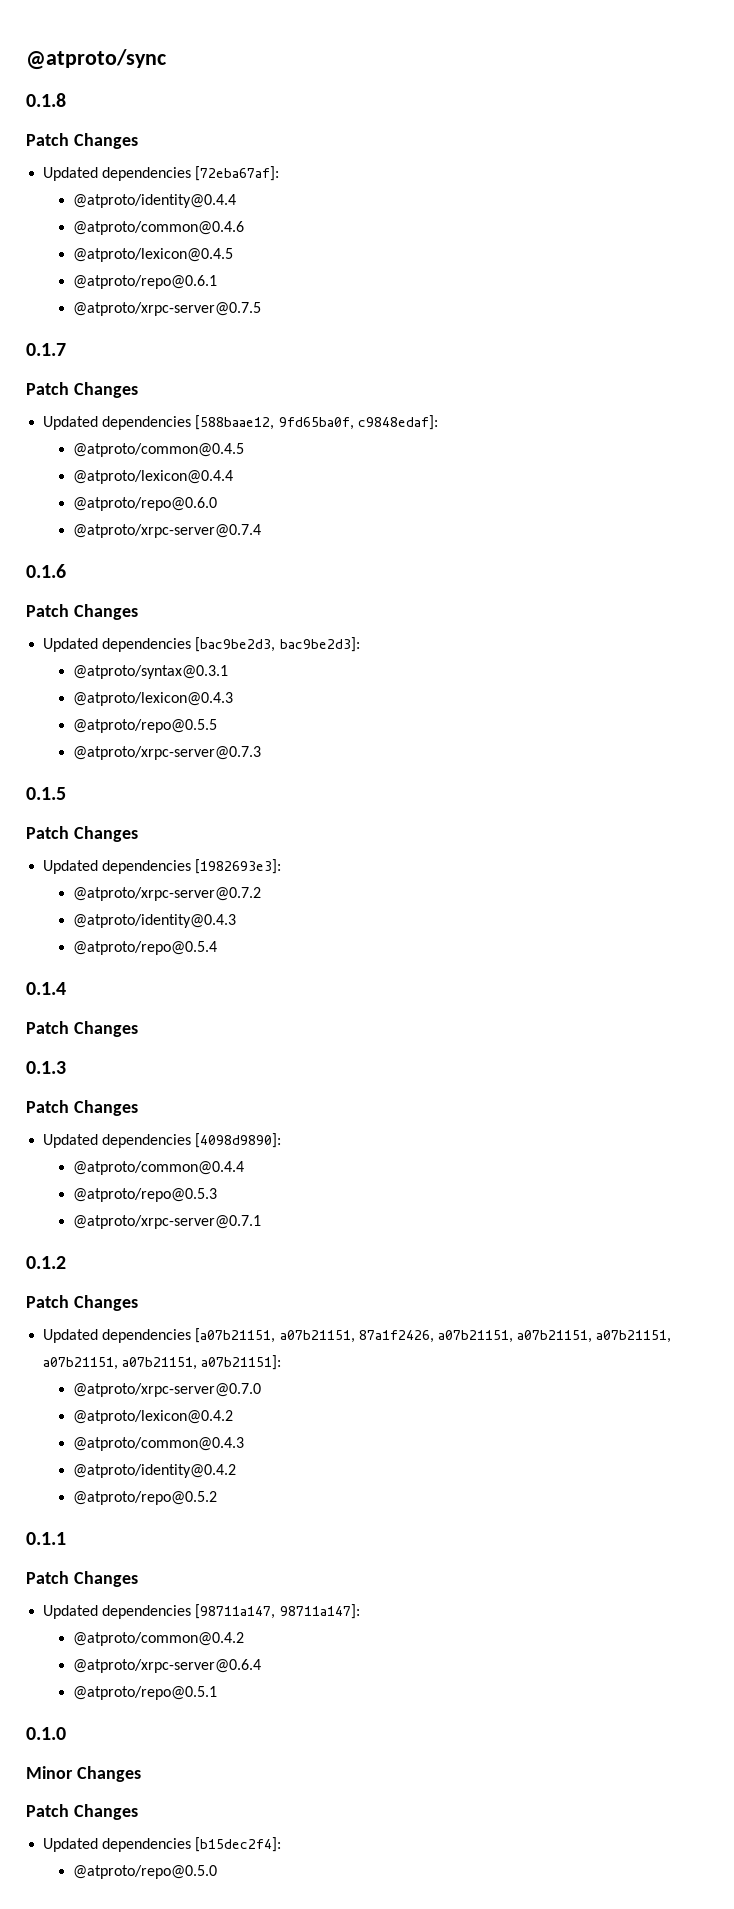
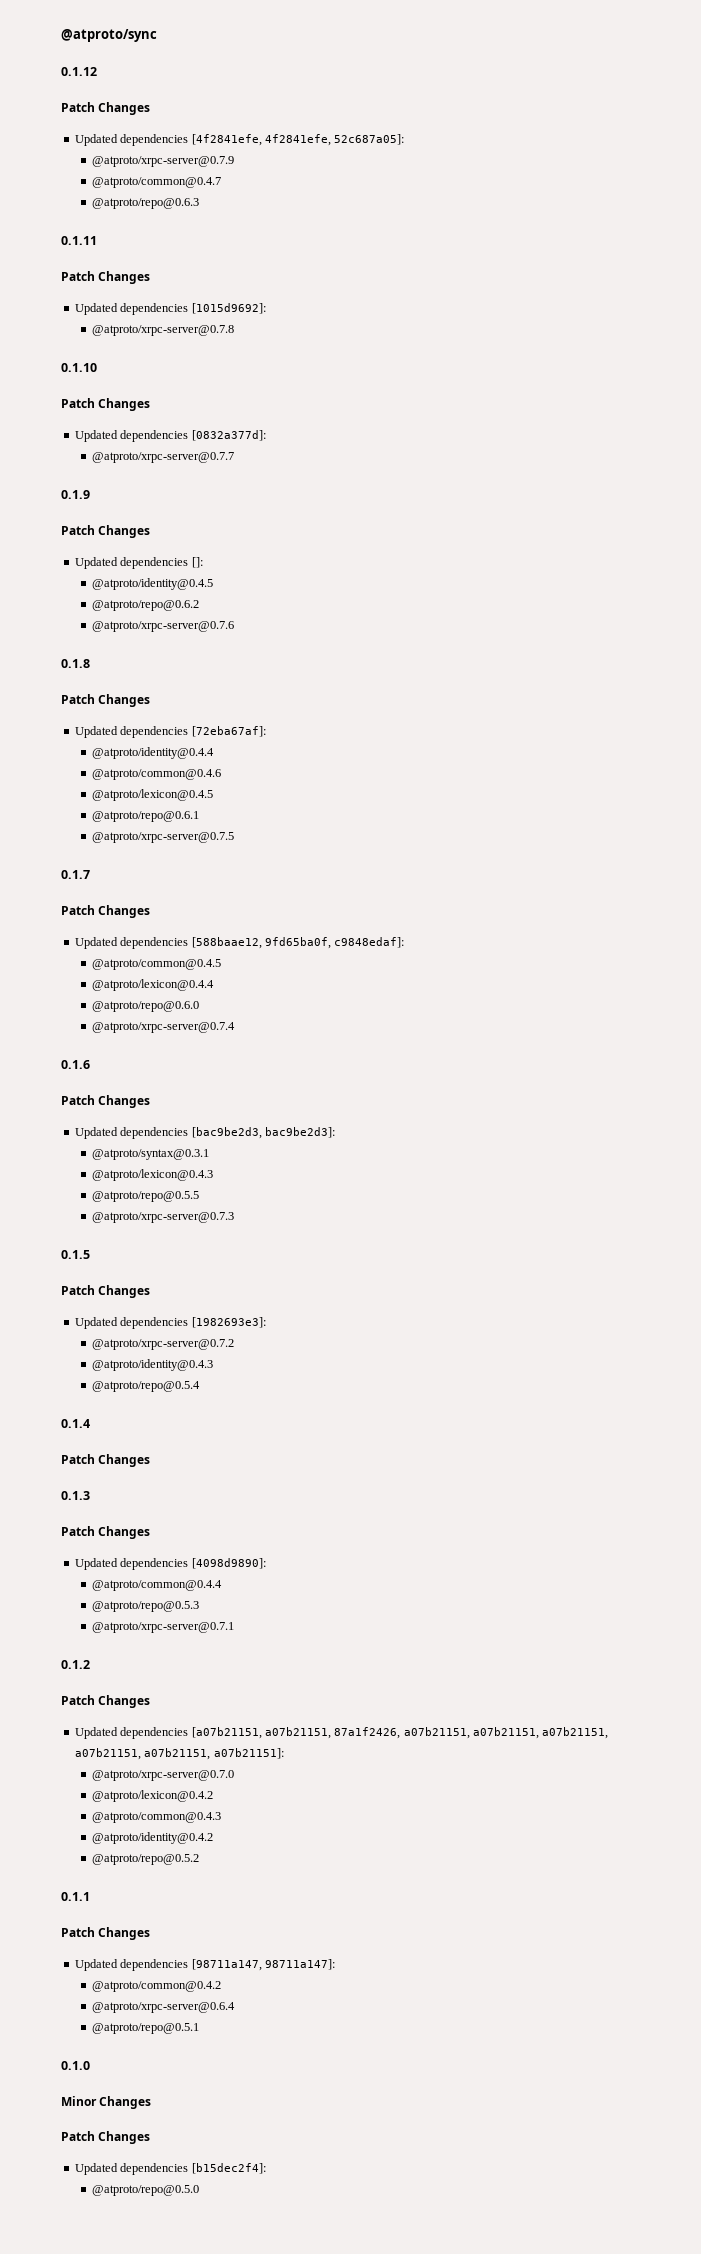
+ 0.1.12
+ Patch Changes
+ Updated dependencies [4f2841efe, 4f2841efe, 52c687a05]:
+ @atproto/xrpc-server@0.7.9
+ @atproto/common@0.4.7
+ @atproto/repo@0.6.3
+ 0.1.11
+ Patch Changes
+ Updated dependencies [1015d9692]:
+ @atproto/xrpc-server@0.7.8
+ 0.1.10
+ Patch Changes
+ Updated dependencies [0832a377d]:
+ @atproto/xrpc-server@0.7.7
+ 0.1.9
+ Patch Changes
+ Updated dependencies []:
+ @atproto/identity@0.4.5
+ @atproto/repo@0.6.2
+ @atproto/xrpc-server@0.7.6

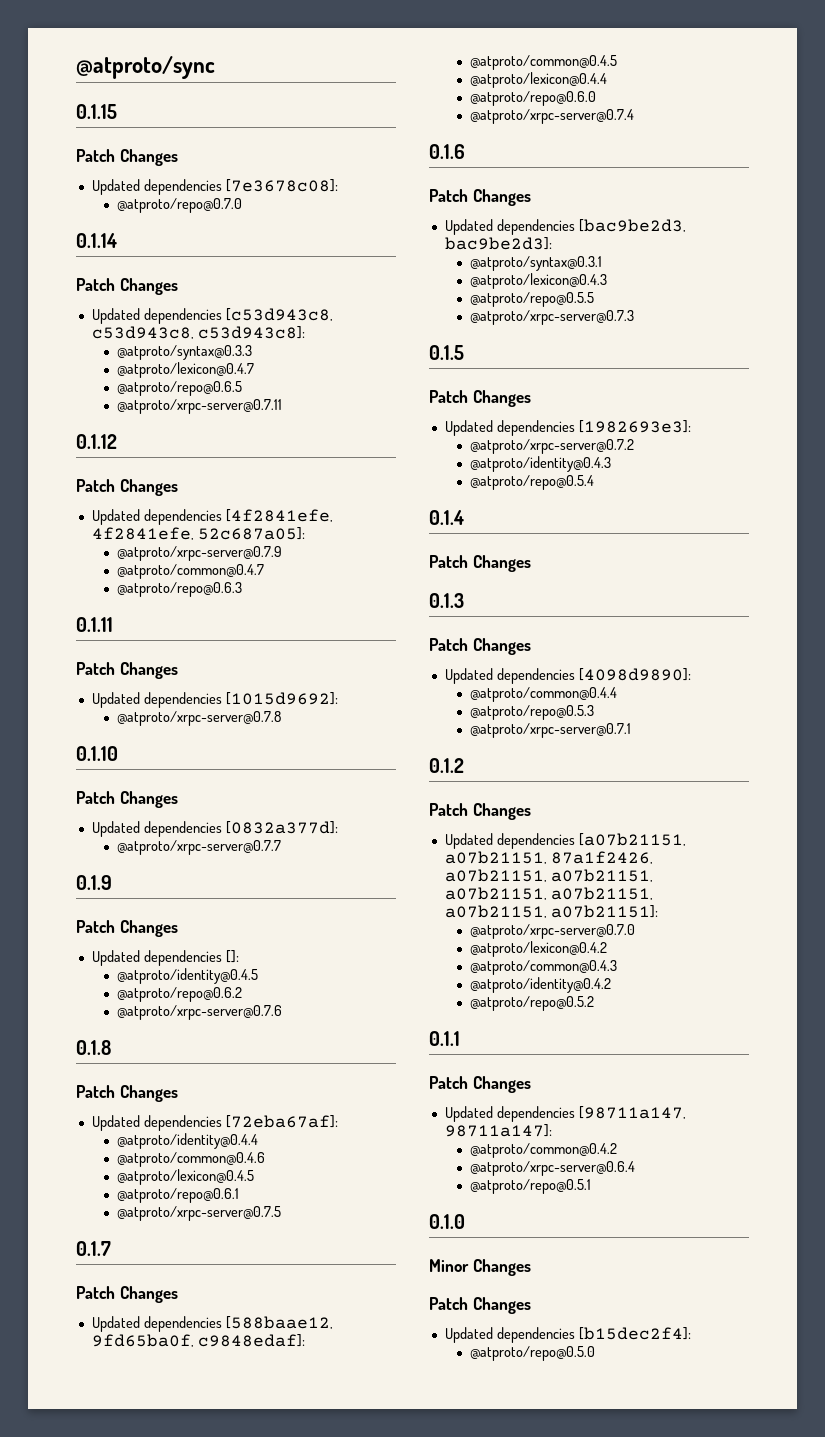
+ 0.1.15
+ Patch Changes
+ Updated dependencies [7e3678c08]:
+ @atproto/repo@0.7.0
+ 0.1.14
+ Patch Changes
+ Updated dependencies [c53d943c8, c53d943c8, c53d943c8]:
+ @atproto/syntax@0.3.3
+ @atproto/lexicon@0.4.7
+ @atproto/repo@0.6.5
+ @atproto/xrpc-server@0.7.11

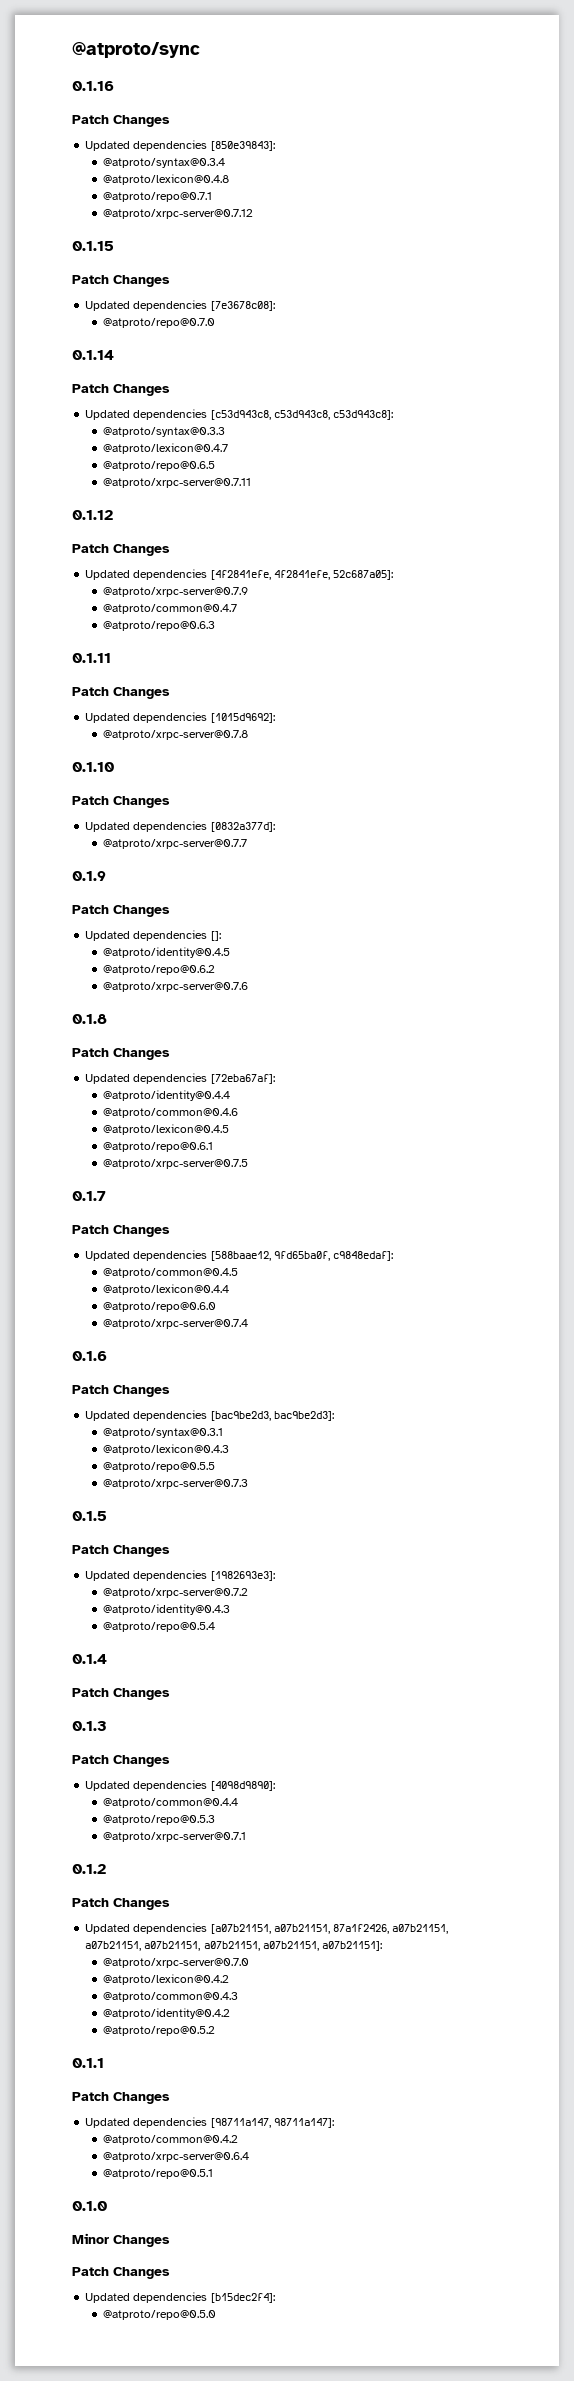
+ 0.1.16
+ Patch Changes
+ Updated dependencies [850e39843]:
+ @atproto/syntax@0.3.4
+ @atproto/lexicon@0.4.8
+ @atproto/repo@0.7.1
+ @atproto/xrpc-server@0.7.12

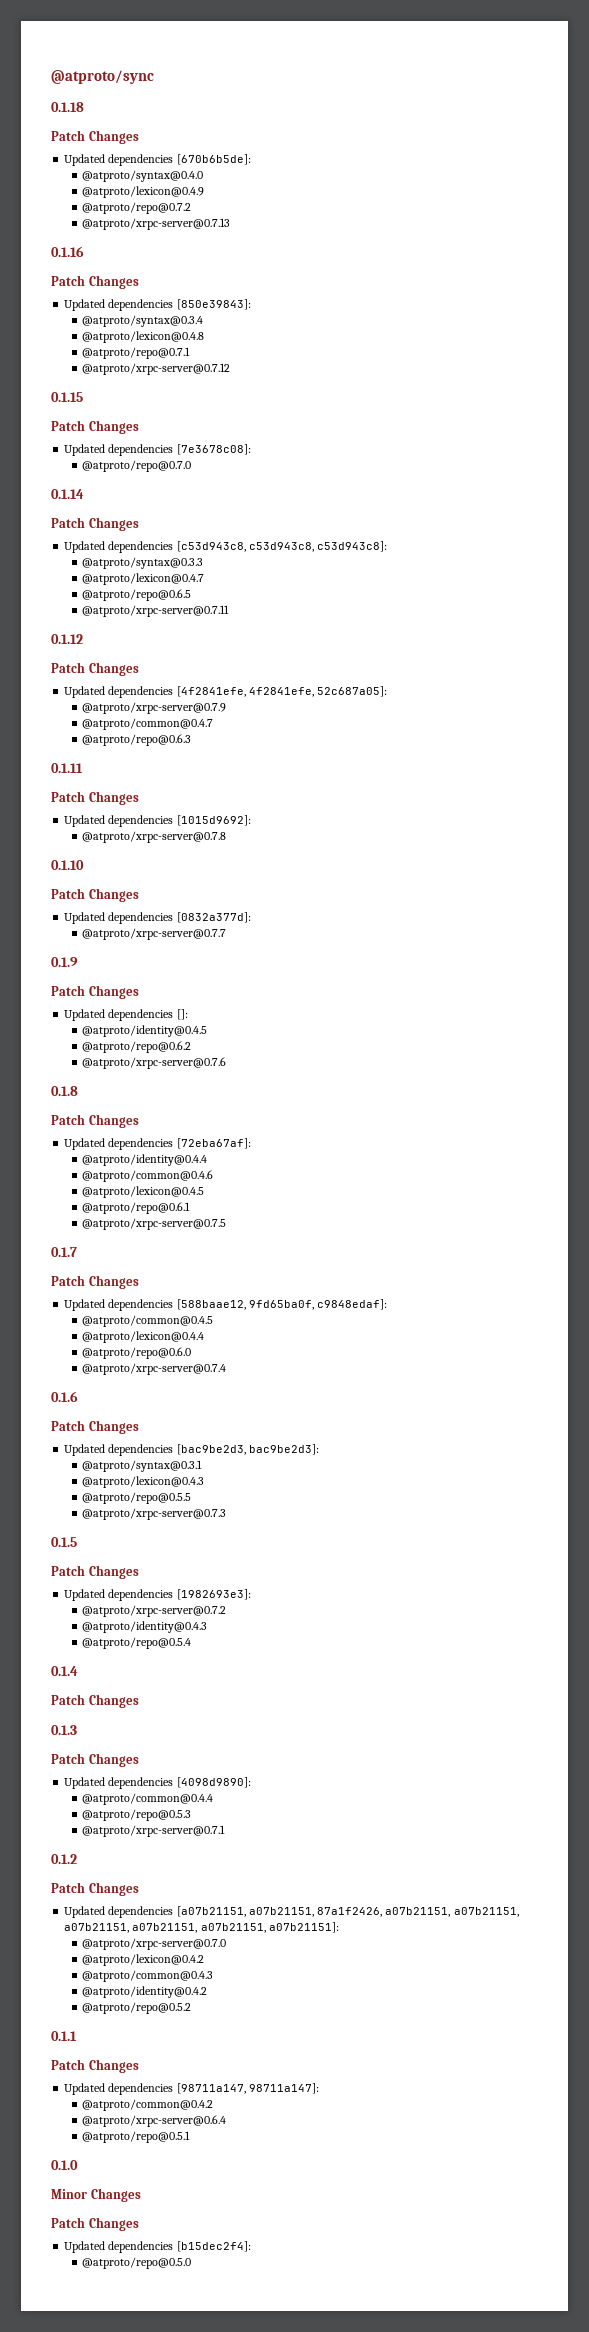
+ 0.1.18
+ Patch Changes
+ Updated dependencies [670b6b5de]:
+ @atproto/syntax@0.4.0
+ @atproto/lexicon@0.4.9
+ @atproto/repo@0.7.2
+ @atproto/xrpc-server@0.7.13

